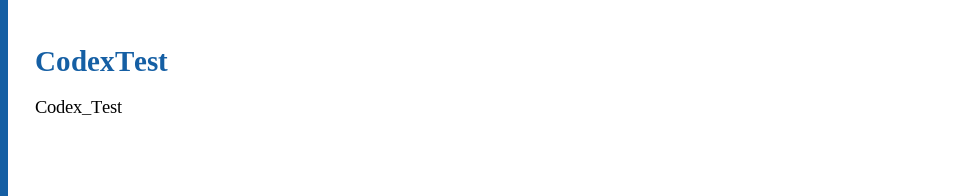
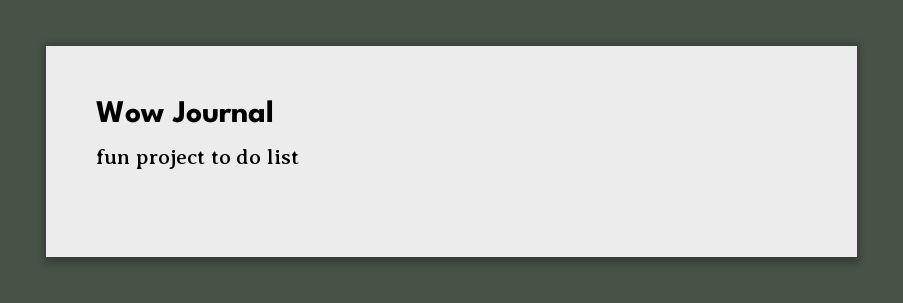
- CodexTest
- Codex_Test
+ Wow Journal
+ fun project to do list

